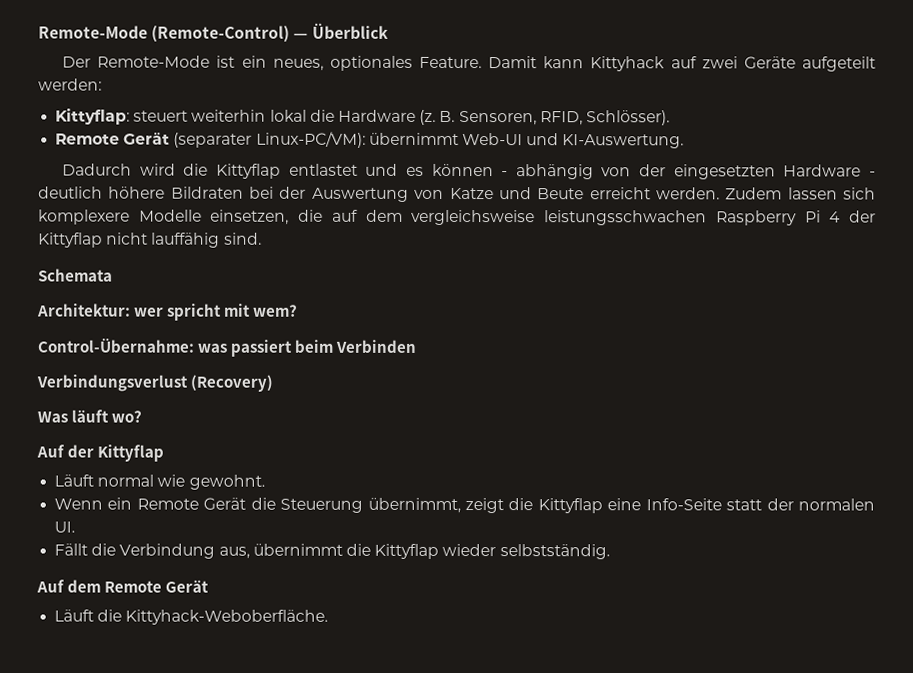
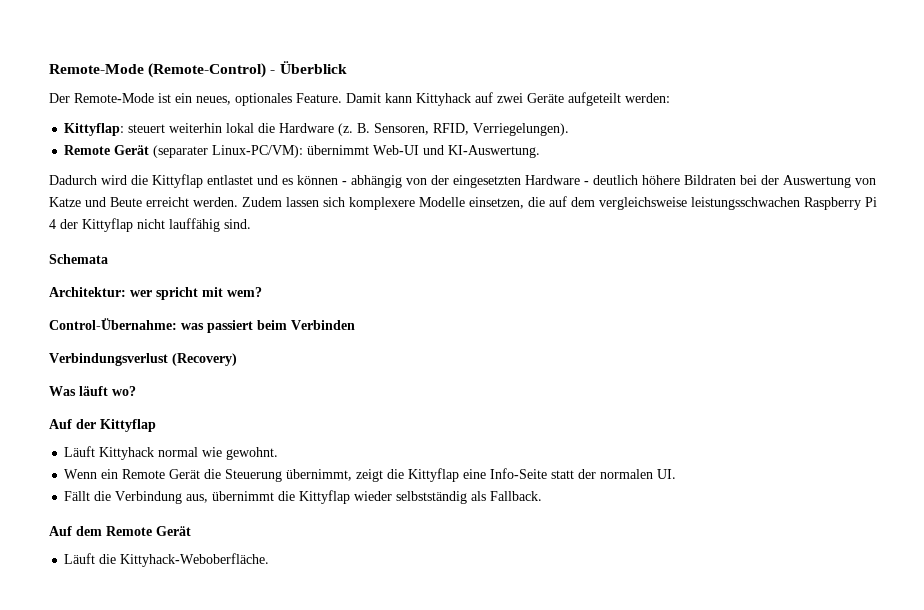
- Remote-Mode (Remote-Control) — Überblick
+ Remote-Mode (Remote-Control) - Überblick
- B. Sensoren, RFID, Schlösser).
+ B. Sensoren, RFID, Verriegelungen).
- Läuft normal wie gewohnt.
+ Läuft Kittyhack normal wie gewohnt.
- Fällt die Verbindung aus, übernimmt die Kittyflap wieder selbstständig.
+ Fällt die Verbindung aus, übernimmt die Kittyflap wieder selbstständig als Fallback.

